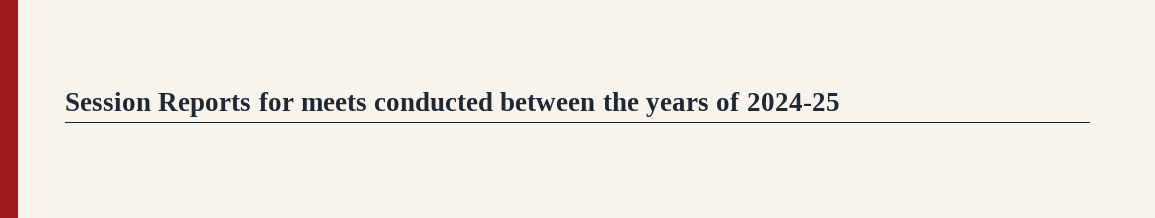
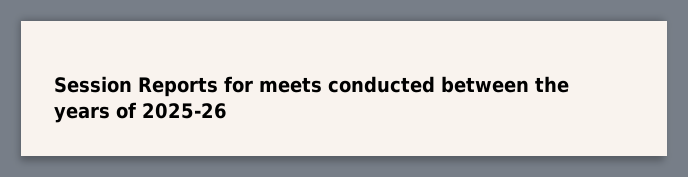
- Session Reports for meets conducted between the years of 2024-25
+ Session Reports for meets conducted between the years of 2025-26

